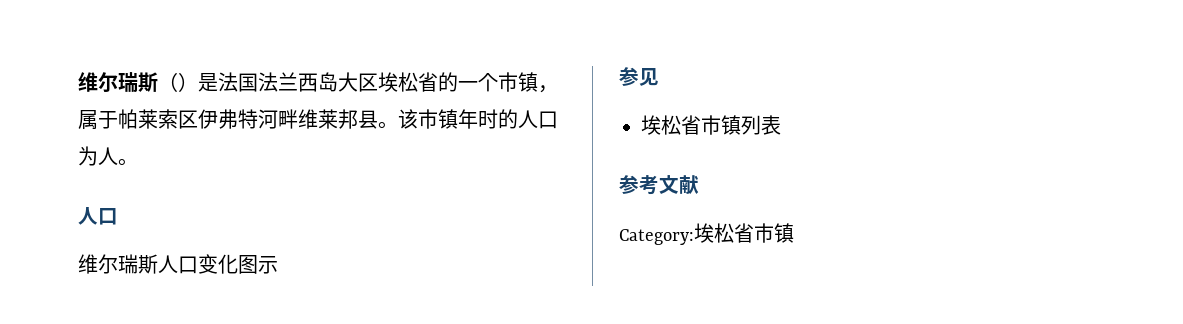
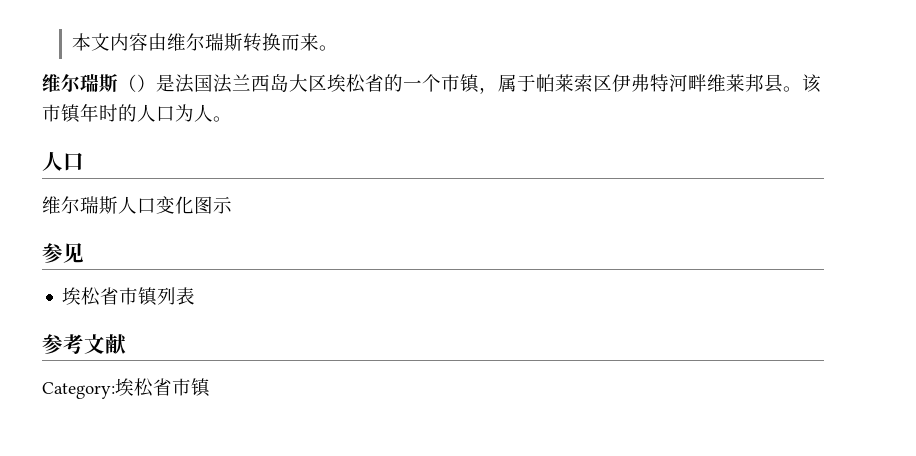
+ 本文内容由维尔瑞斯转换而来。

